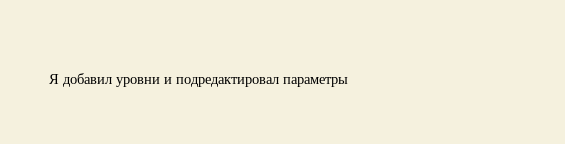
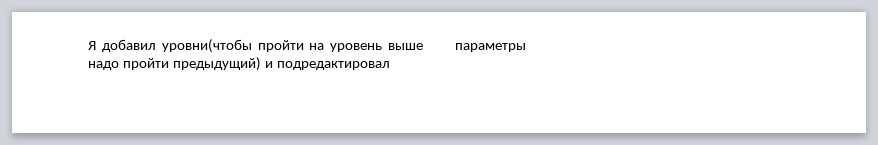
- Я добавил уровни и подредактировал параметры
+ Я добавил уровни(чтобы пройти на уровень выше надо пройти предыдущий) и подредактировал параметры

